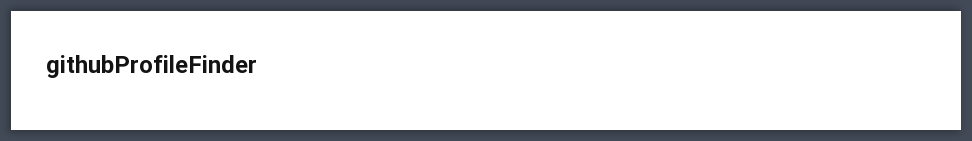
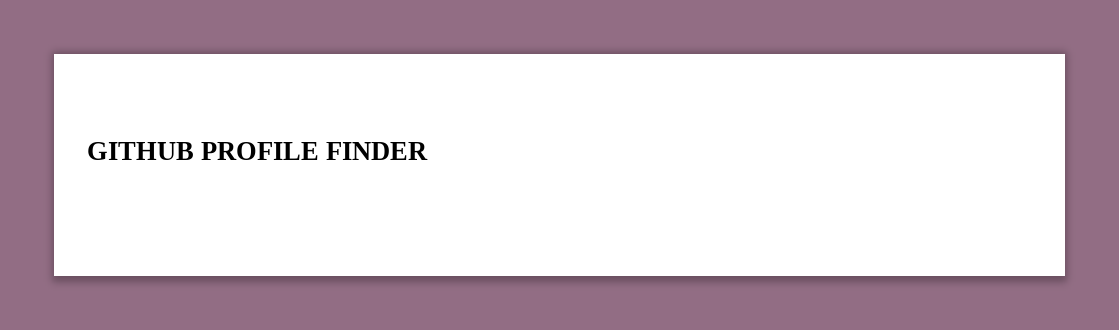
- githubProfileFinder
+ GITHUB PROFILE FINDER

